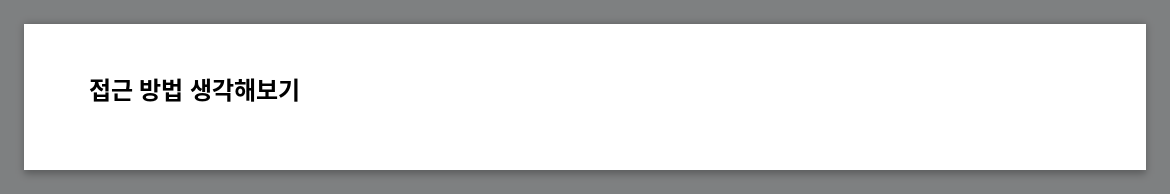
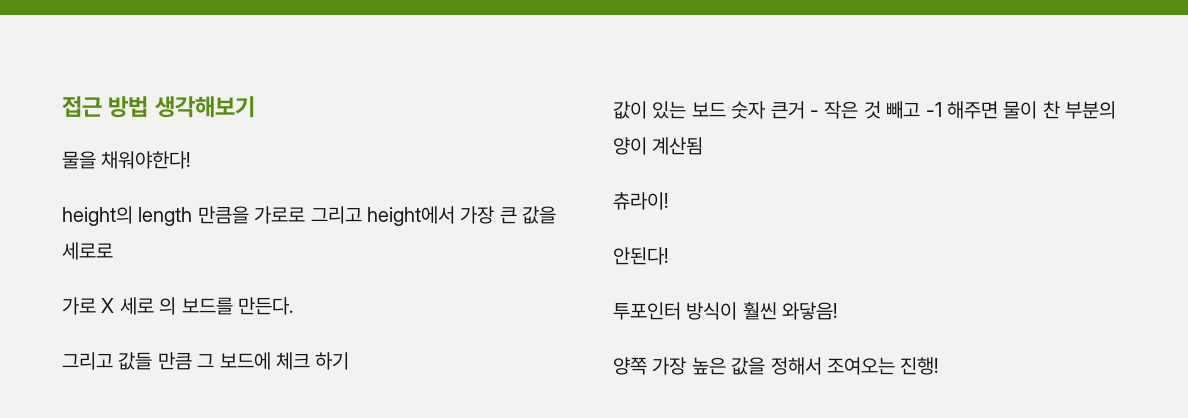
+ 물을 채워야한다!
+ height의 length 만큼을 가로로 그리고 height에서 가장 큰 값을 세로로
+ 가로 X 세로 의 보드를 만든다.
+ 그리고 값들 만큼 그 보드에 체크 하기
+ 값이 있는 보드 숫자 큰거 - 작은 것 빼고 -1 해주면 물이 찬 부분의 양이 계산됨
+ 츄라이!
+ 안된다!
+ 투포인터 방식이 훨씬 와닿음!
+ 양쪽 가장 높은 값을 정해서 조여오는 진행!

